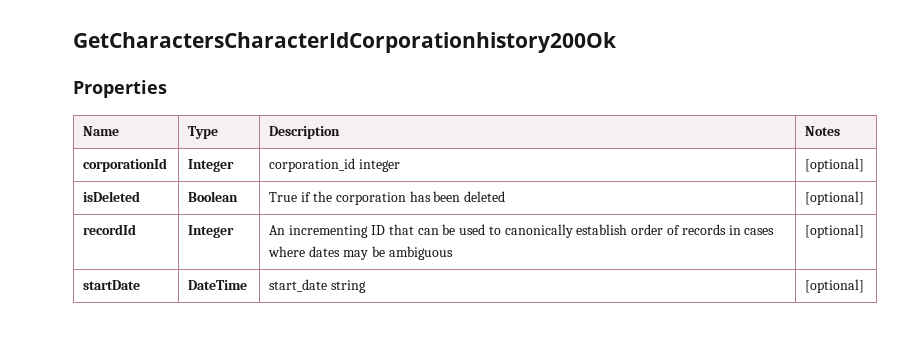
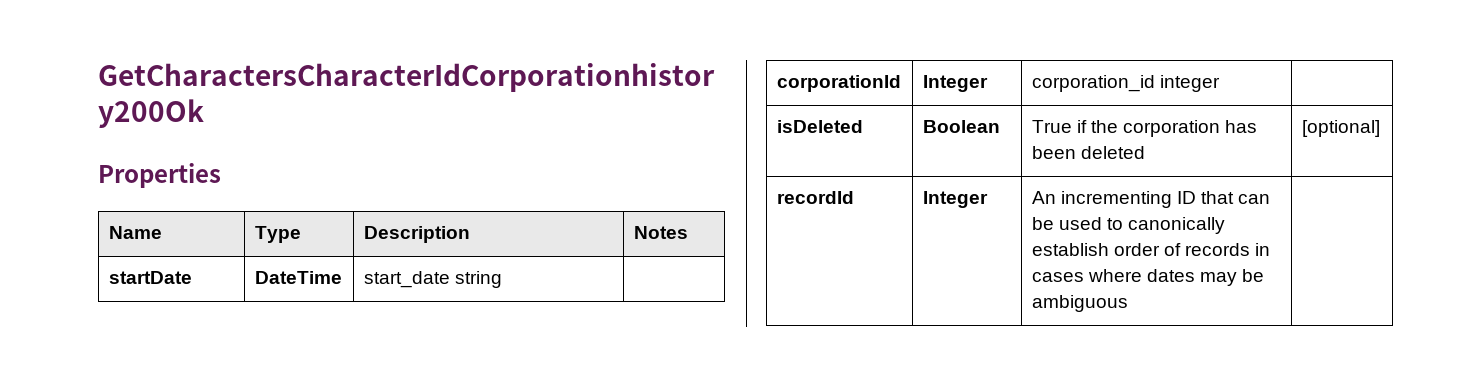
+ startDate | DateTime | start_date string |
- corporationId | Integer | corporation_id integer | [optional]
+ corporationId | Integer | corporation_id integer |
- recordId | Integer | An incrementing ID that can be used to canonically establish order of records in cases where dates may be ambiguous | [optional]
- startDate | DateTime | start_date string | [optional]
+ recordId | Integer | An incrementing ID that can be used to canonically establish order of records in cases where dates may be ambiguous |

